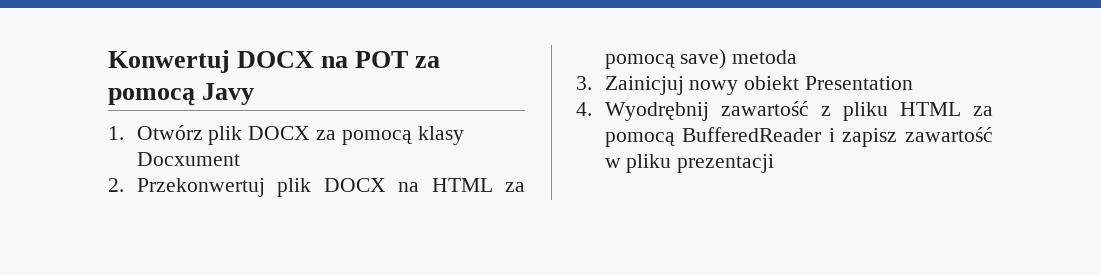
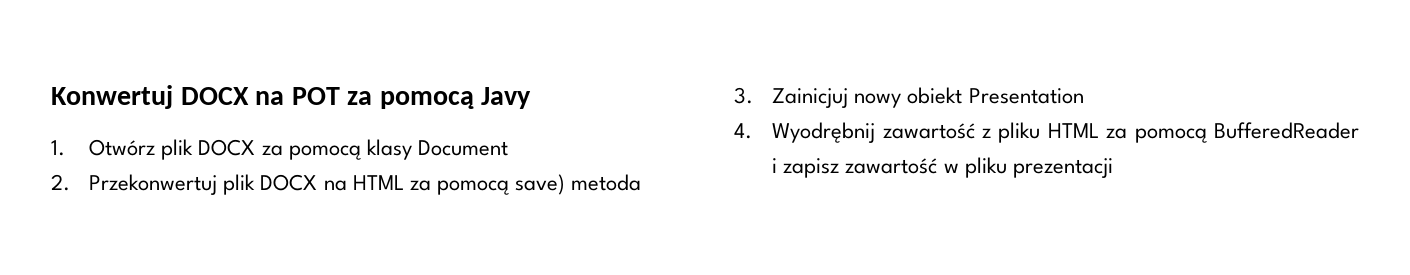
- 1. Otwórz plik DOCX za pomocą klasy Docxument
+ 1. Otwórz plik DOCX za pomocą klasy Document

